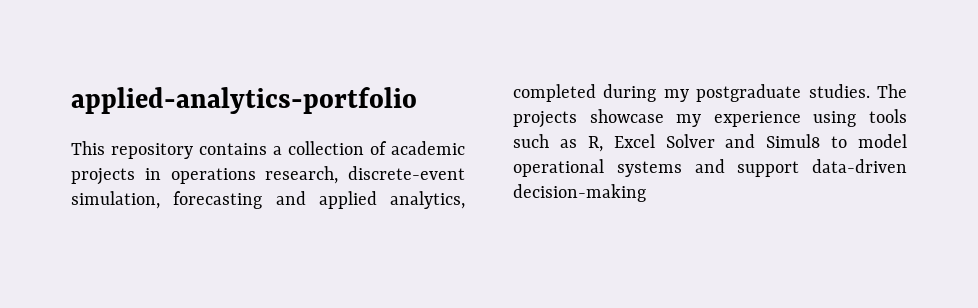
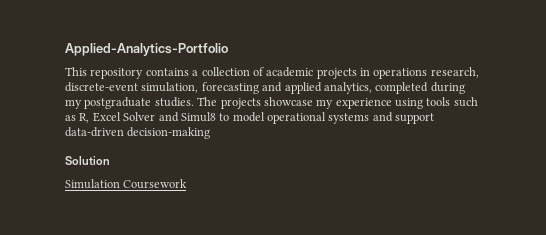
- applied-analytics-portfolio
+ Applied-Analytics-Portfolio
+ Solution
+ Simulation Coursework

